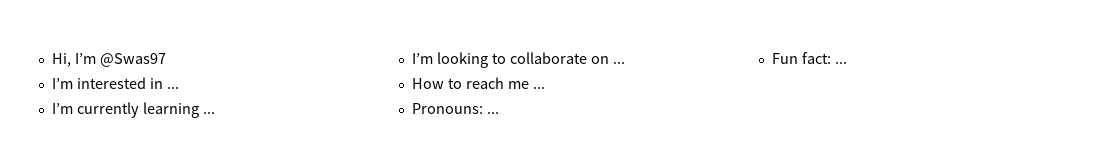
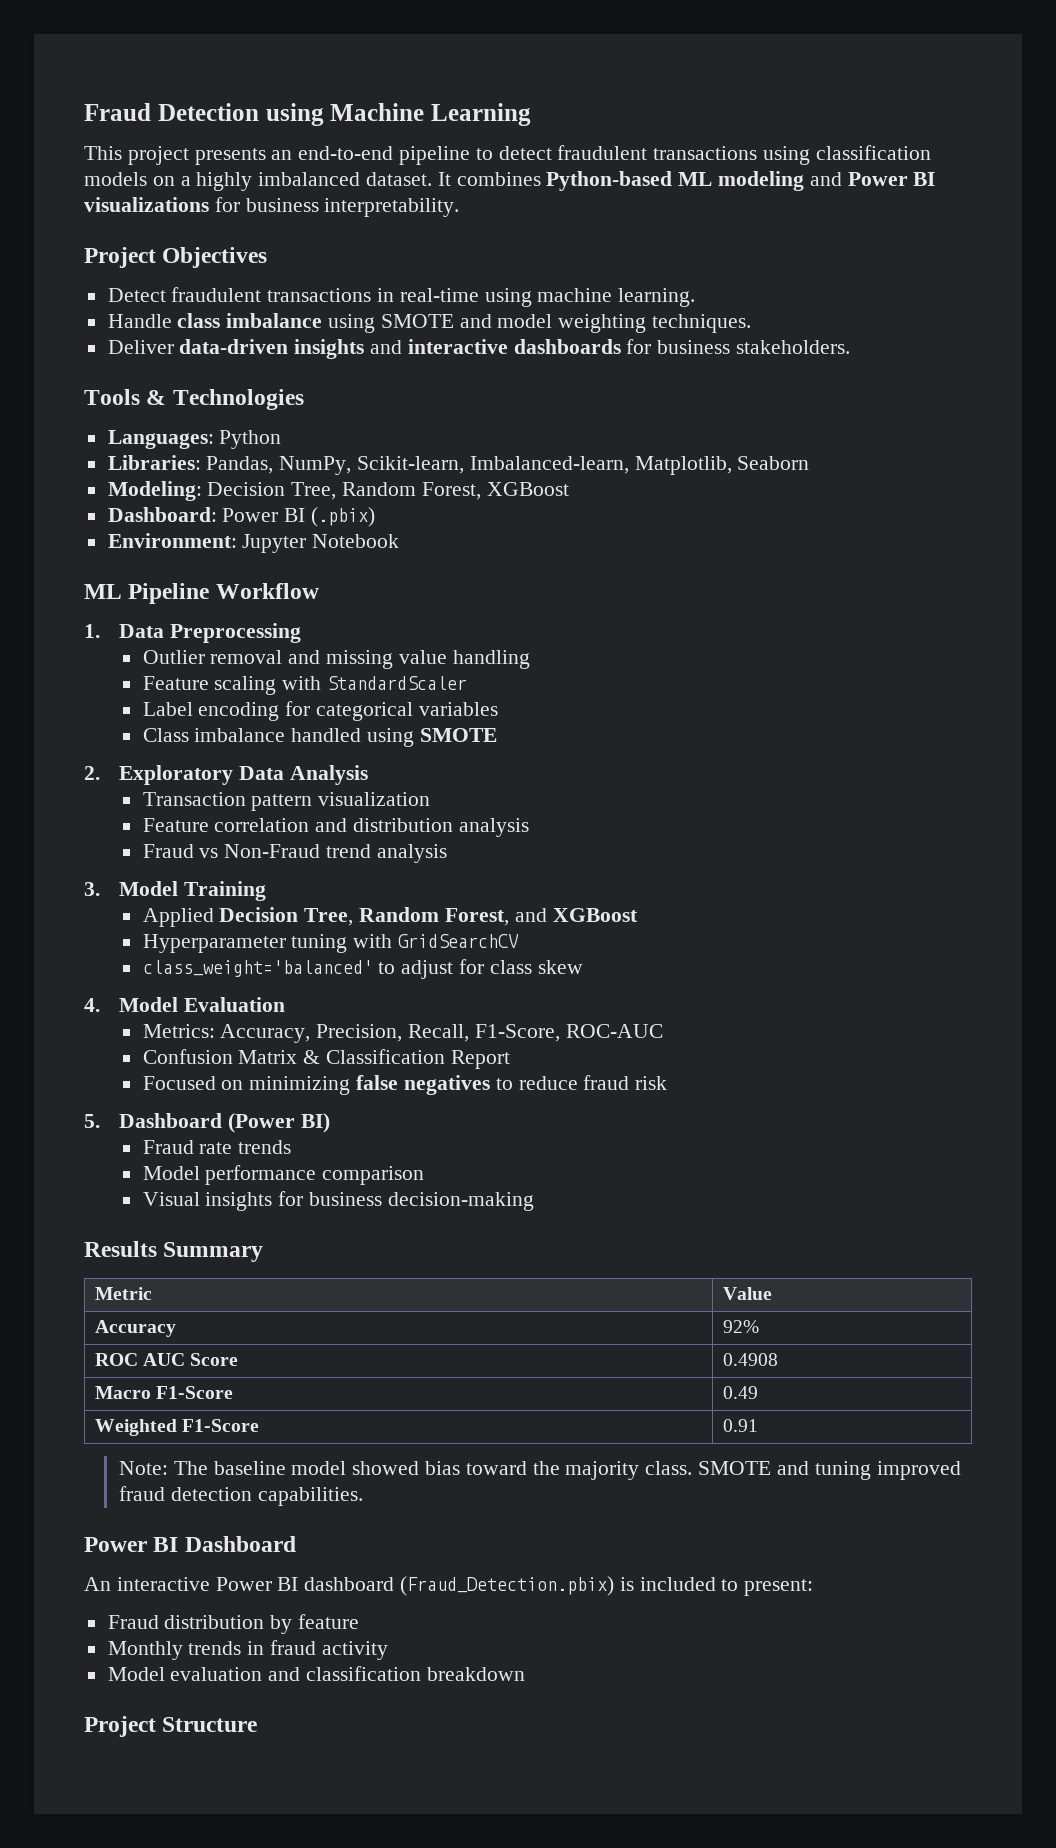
- Hi, I’m @Swas97
- I’m interested in ...
- I’m currently learning ...
- I’m looking to collaborate on ...
- How to reach me ...
- Pronouns: ...
- Fun fact: ...
+ Fraud Detection using Machine Learning
+ This project presents an end-to-end pipeline to detect fraudulent transactions using classification models on a highly imbalanced dataset. It combines Python-based ML modeling and Power BI visualizations for business interpretability.
+ Project Objectives
+ Detect fraudulent transactions in real-time using machine learning.
+ Handle class imbalance using SMOTE and model weighting techniques.
+ Deliver data-driven insights and interactive dashboards for business stakeholders.
+ Tools & Technologies
+ Languages: Python
+ Libraries: Pandas, NumPy, Scikit-learn, Imbalanced-learn, Matplotlib, Seaborn
+ Modeling: Decision Tree, Random Forest, XGBoost
+ Dashboard: Power BI (.pbix)
+ Environment: Jupyter Notebook
+ ML Pipeline Workflow
+ 1. Data Preprocessing
+ Outlier removal and missing value handling
+ Feature scaling with StandardScaler
+ Label encoding for categorical variables
+ Class imbalance handled using SMOTE
+ 2. Exploratory Data Analysis
+ Transaction pattern visualization
+ Feature correlation and distribution analysis
+ Fraud vs Non-Fraud trend analysis
+ 3. Model Training
+ Applied Decision Tree, Random Forest, and XGBoost
+ Hyperparameter tuning with GridSearchCV
+ class_weight='balanced' to adjust for class skew
+ 4. Model Evaluation
+ Metrics: Accuracy, Precision, Recall, F1-Score, ROC-AUC
+ Confusion Matrix & Classification Report
+ Focused on minimizing false negatives to reduce fraud risk
+ 5. Dashboard (Power BI)
+ Fraud rate trends
+ Model performance comparison
+ Visual insights for business decision-making
+ Results Summary
+ Metric | Value
+ Accuracy | 92%
+ ROC AUC Score | 0.4908
+ Macro F1-Score | 0.49
+ Weighted F1-Score | 0.91
+ Note: The baseline model showed bias toward the majority class. SMOTE and tuning improved fraud detection capabilities.
+ Power BI Dashboard
+ An interactive Power BI dashboard (Fraud_Detection.pbix) is included to present:
+ Fraud distribution by feature
+ Monthly trends in fraud activity
+ Model evaluation and classification breakdown
+ Project Structure

